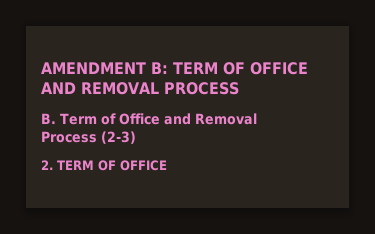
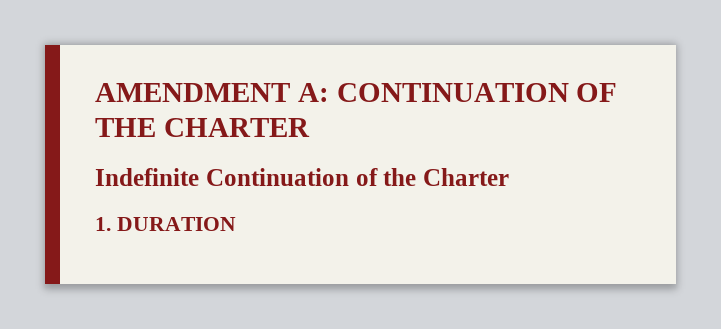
- AMENDMENT B: TERM OF OFFICE AND REMOVAL PROCESS
- B. Term of Office and Removal Process (2-3)
- 2. TERM OF OFFICE
+ AMENDMENT A: CONTINUATION OF THE CHARTER
+ Indefinite Continuation of the Charter
+ 1. DURATION

